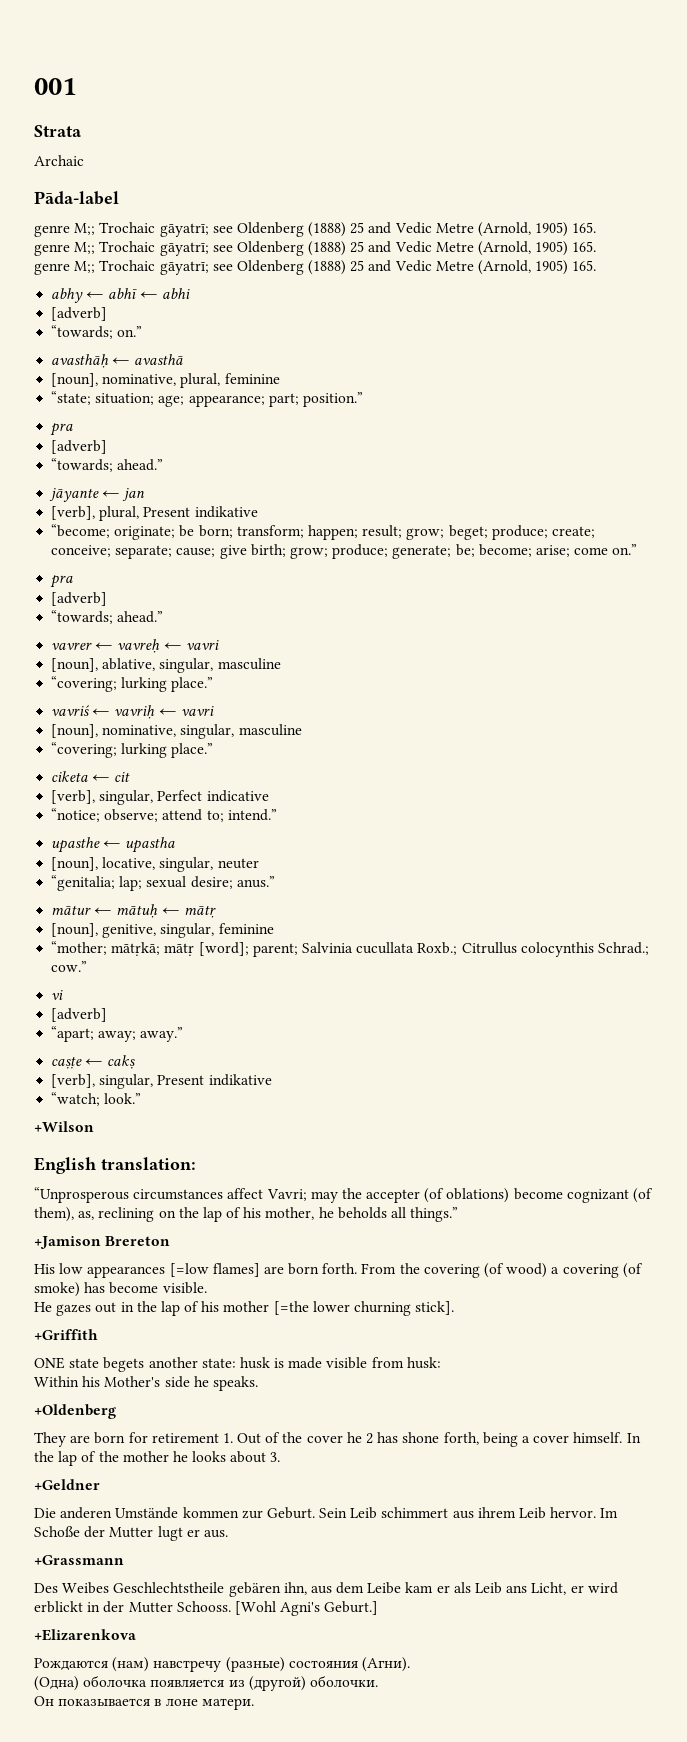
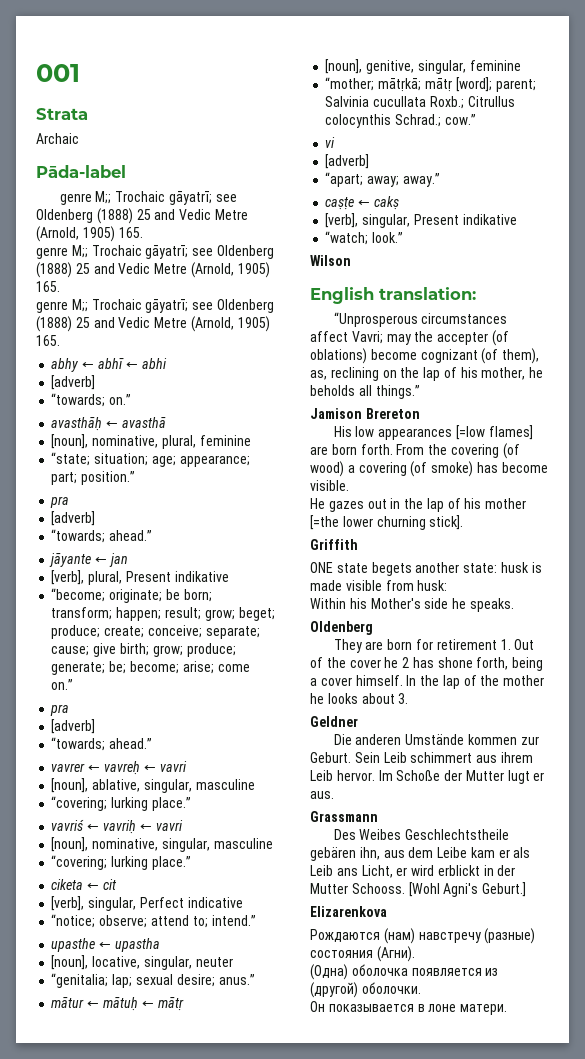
- +Wilson
+ Wilson
- +Jamison Brereton
+ Jamison Brereton
- +Griffith
+ Griffith
  Within his Mother's side he speaks.
- +Oldenberg
+ Oldenberg
- +Geldner
+ Geldner
- +Grassmann
+ Grassmann
- +Elizarenkova
+ Elizarenkova

